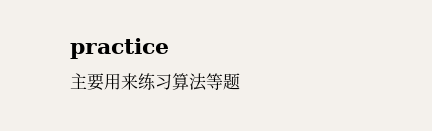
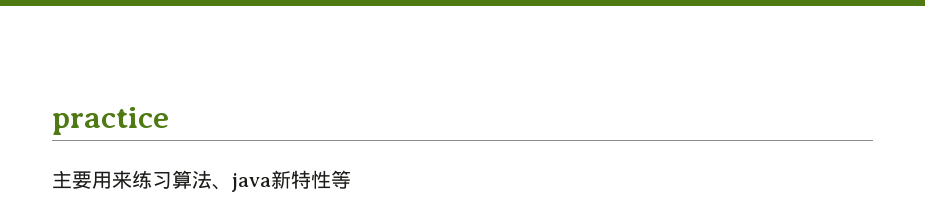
- 主要用来练习算法等题
+ 主要用来练习算法、java新特性等

